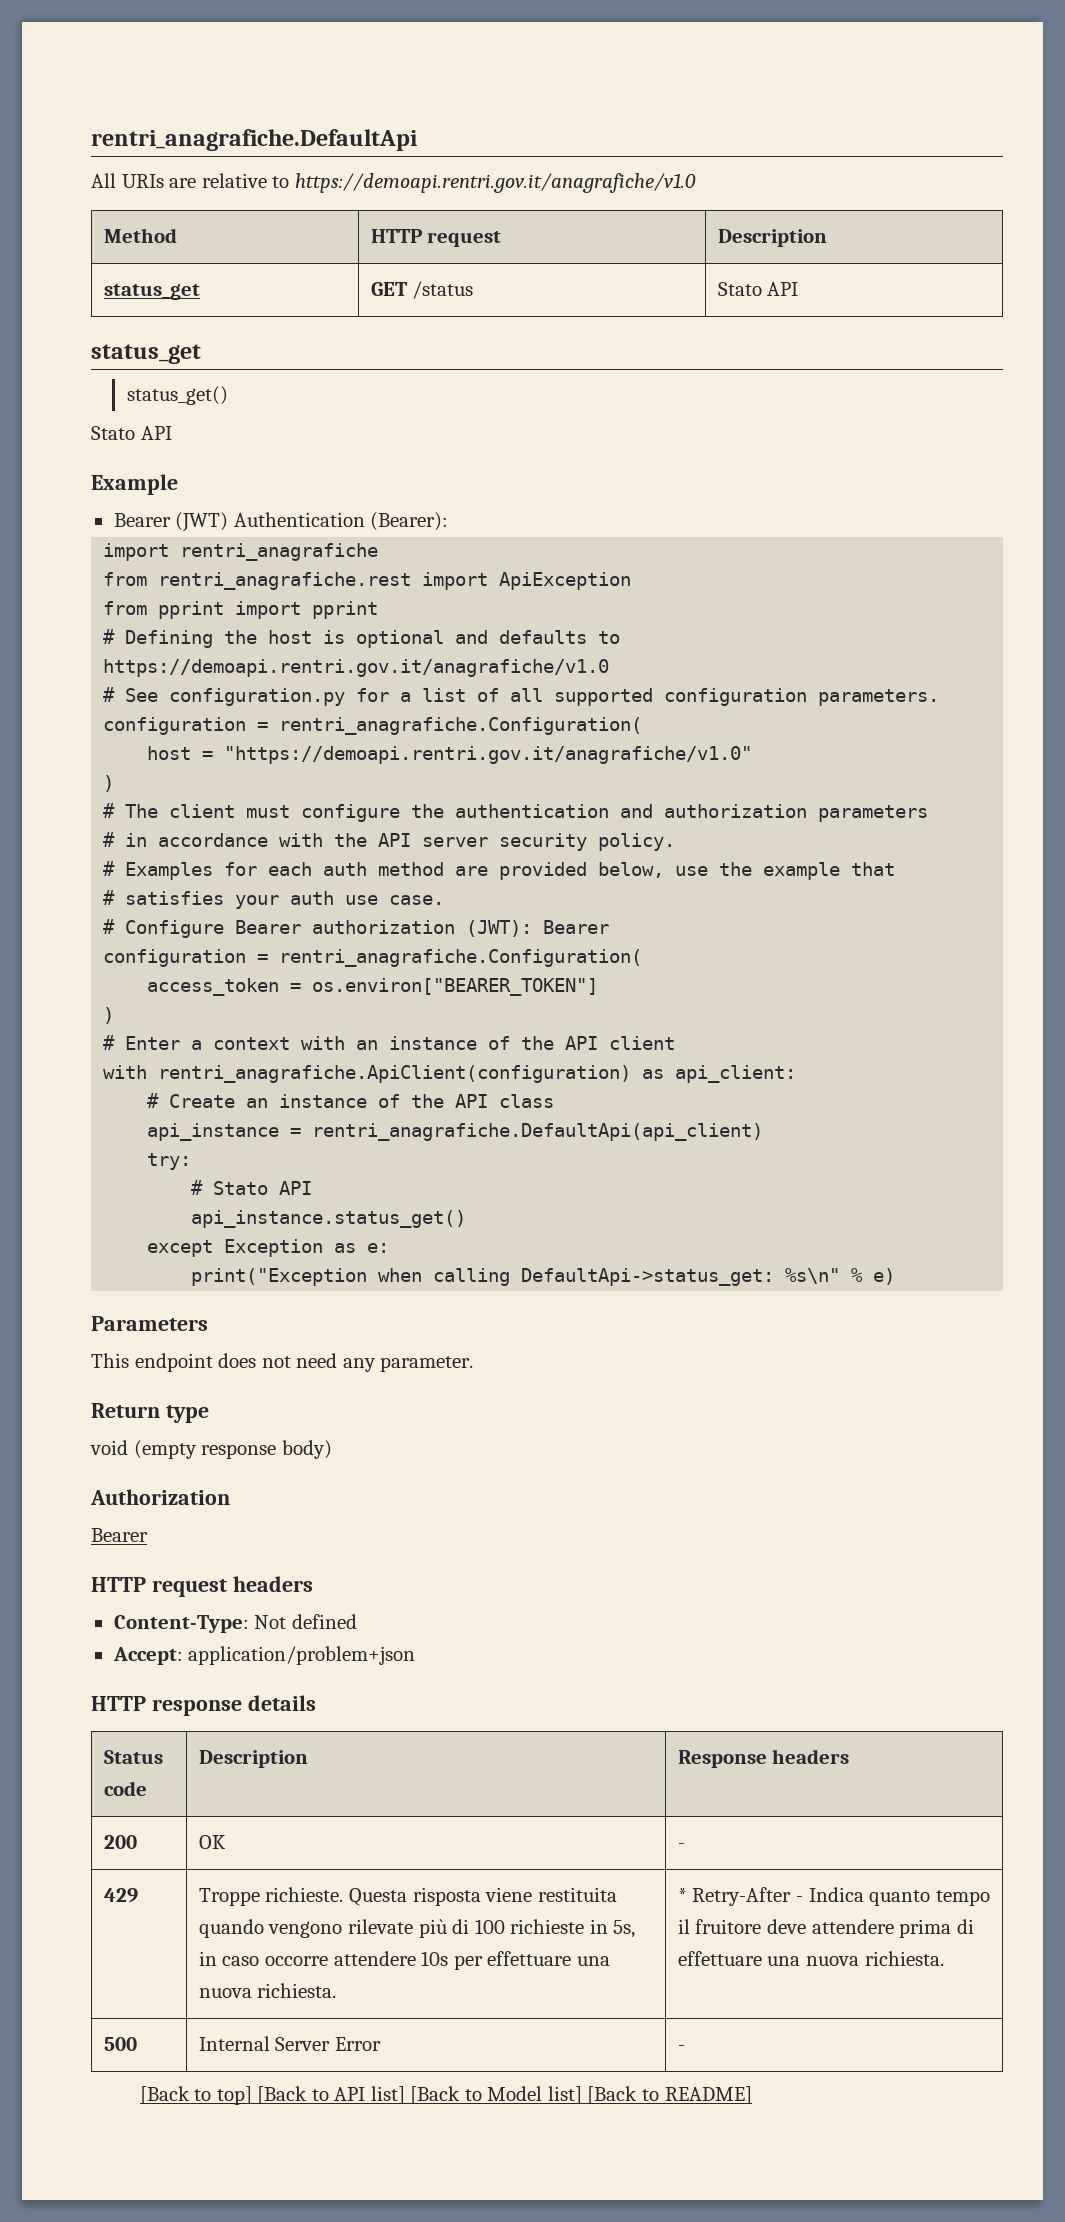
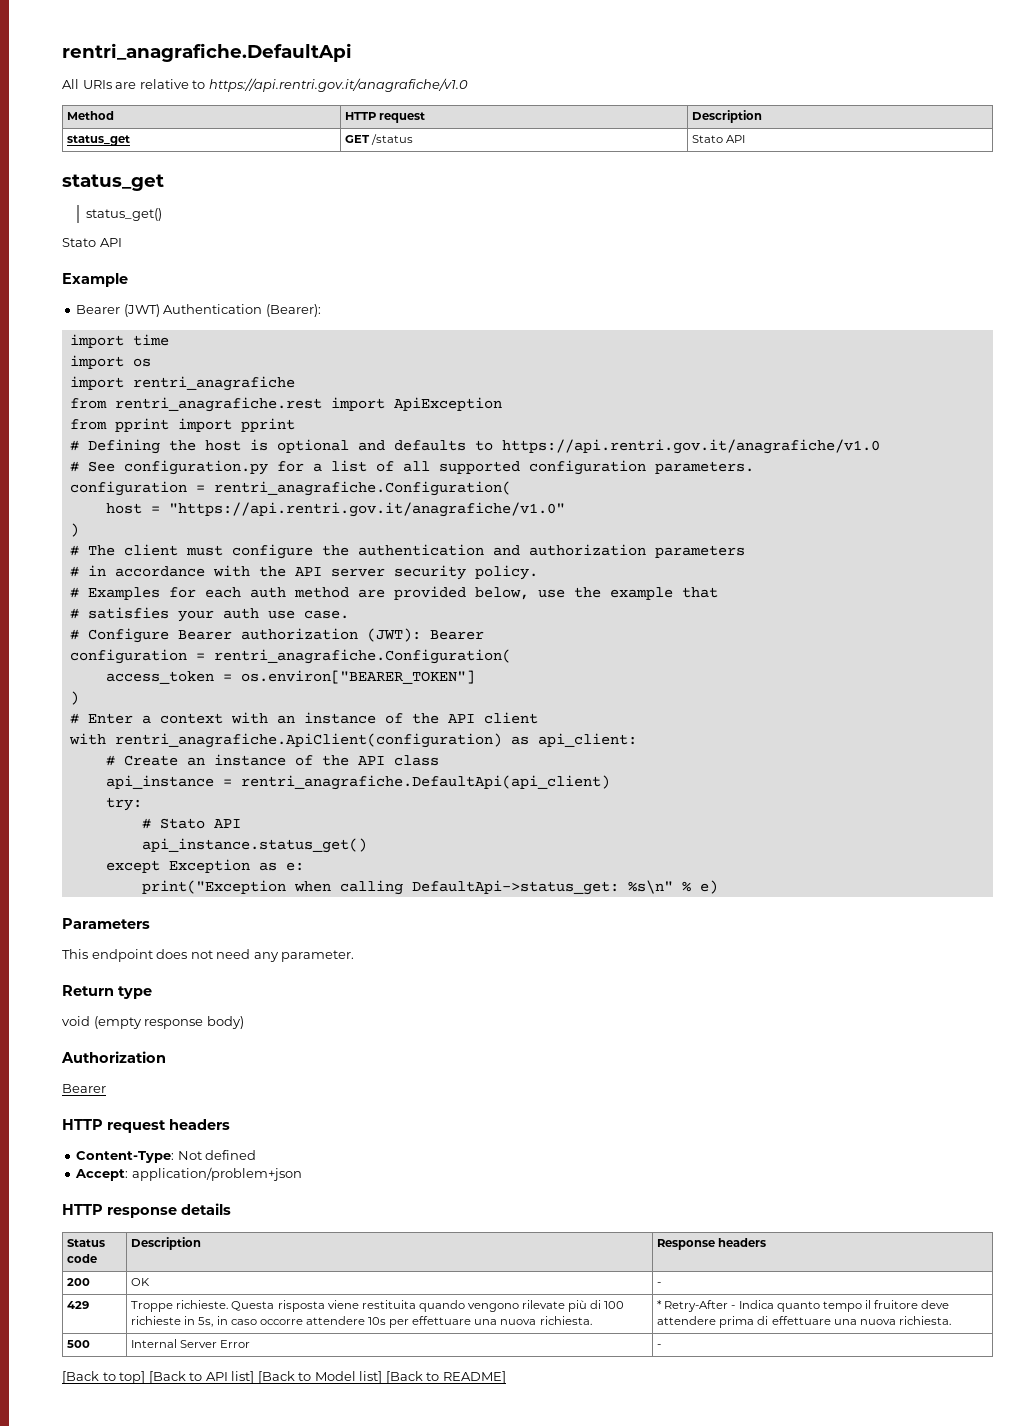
- All URIs are relative to https://demoapi.rentri.gov.it/anagrafiche/v1.0
+ All URIs are relative to https://api.rentri.gov.it/anagrafiche/v1.0
+ import time
+ import os
- # Defining the host is optional and defaults to https://demoapi.rentri.gov.it/anagrafiche/v1.0
+ # Defining the host is optional and defaults to https://api.rentri.gov.it/anagrafiche/v1.0
- host = "https://demoapi.rentri.gov.it/anagrafiche/v1.0"
+ host = "https://api.rentri.gov.it/anagrafiche/v1.0"

